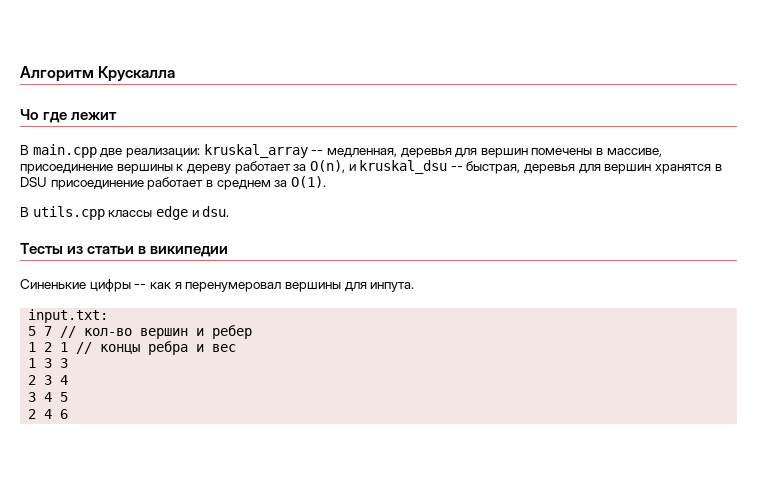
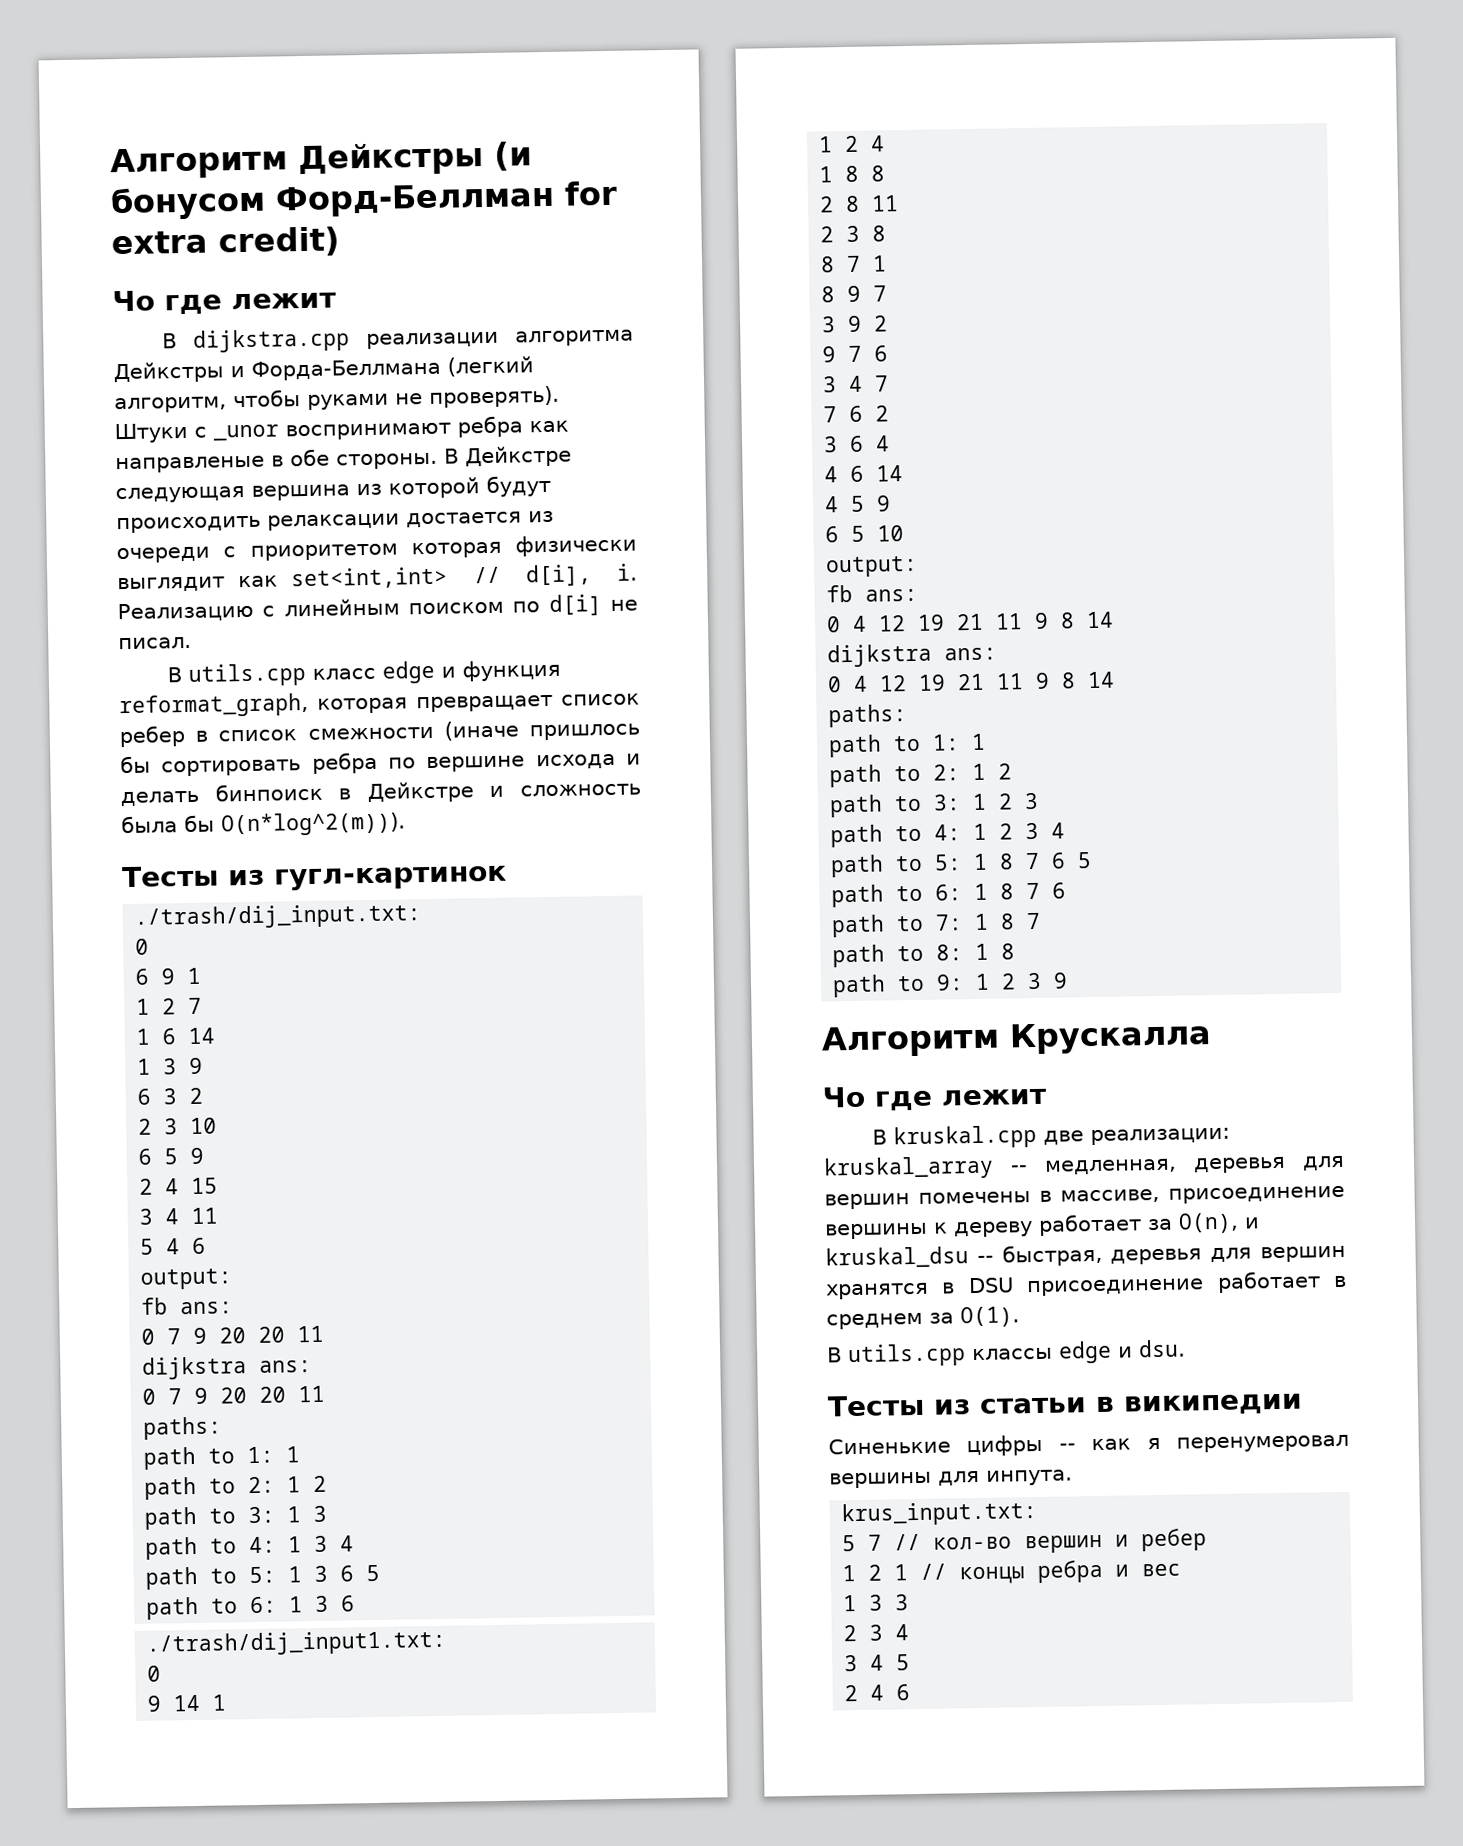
+ Алгоритм Дейкстры (и бонусом Форд-Беллман for extra credit)
+ Чо где лежит
+ В dijkstra.cpp реализации алгоритма Дейкстры и Форда-Беллмана (легкий алгоритм, чтобы руками не проверять). Штуки с _unor воспринимают ребра как направленые в обе стороны. В Дейкстре следующая вершина из которой будут происходить релаксации достается из очереди с приоритетом которая физически выглядит как set<int,int> // d[i], i. Реализацию с линейным поиском по d[i] не писал.
+ В utils.cpp класс edge и функция reformat_graph, которая превращает список ребер в список смежности (иначе пришлось бы сортировать ребра по вершине исхода и делать бинпоиск в Дейкстре и сложность была бы O(n*log^2(m))).
+ Тесты из гугл-картинок
+ ./trash/dij_input.txt:
+ 0
+ 6 9 1
+ 1 2 7
+ 1 6 14
+ 1 3 9
+ 6 3 2
+ 2 3 10
+ 6 5 9
+ 2 4 15
+ 3 4 11
+ 5 4 6
+ output:
+ fb ans:
+ 0 7 9 20 20 11
+ dijkstra ans:
+ 0 7 9 20 20 11
+ paths:
+ path to 1: 1
+ path to 2: 1 2
+ path to 3: 1 3
+ path to 4: 1 3 4
+ path to 5: 1 3 6 5
+ path to 6: 1 3 6
+ ./trash/dij_input1.txt:
+ 0
+ 9 14 1
+ 1 2 4
+ 1 8 8
+ 2 8 11
+ 2 3 8
+ 8 7 1
+ 8 9 7
+ 3 9 2
+ 9 7 6
+ 3 4 7
+ 7 6 2
+ 3 6 4
+ 4 6 14
+ 4 5 9
+ 6 5 10
+ output:
+ fb ans:
+ 0 4 12 19 21 11 9 8 14
+ dijkstra ans:
+ 0 4 12 19 21 11 9 8 14
+ paths:
+ path to 1: 1
+ path to 2: 1 2
+ path to 3: 1 2 3
+ path to 4: 1 2 3 4
+ path to 5: 1 8 7 6 5
+ path to 6: 1 8 7 6
+ path to 7: 1 8 7
+ path to 8: 1 8
+ path to 9: 1 2 3 9
- В main.cpp две реализации: kruskal_array -- медленная, деревья для вершин помечены в массиве, присоединение вершины к дереву работает за O(n), и kruskal_dsu -- быстрая, деревья для вершин хранятся в DSU присоединение работает в среднем за O(1).
+ В kruskal.cpp две реализации: kruskal_array -- медленная, деревья для вершин помечены в массиве, присоединение вершины к дереву работает за O(n), и kruskal_dsu -- быстрая, деревья для вершин хранятся в DSU присоединение работает в среднем за O(1).
- input.txt:
+ krus_input.txt:

